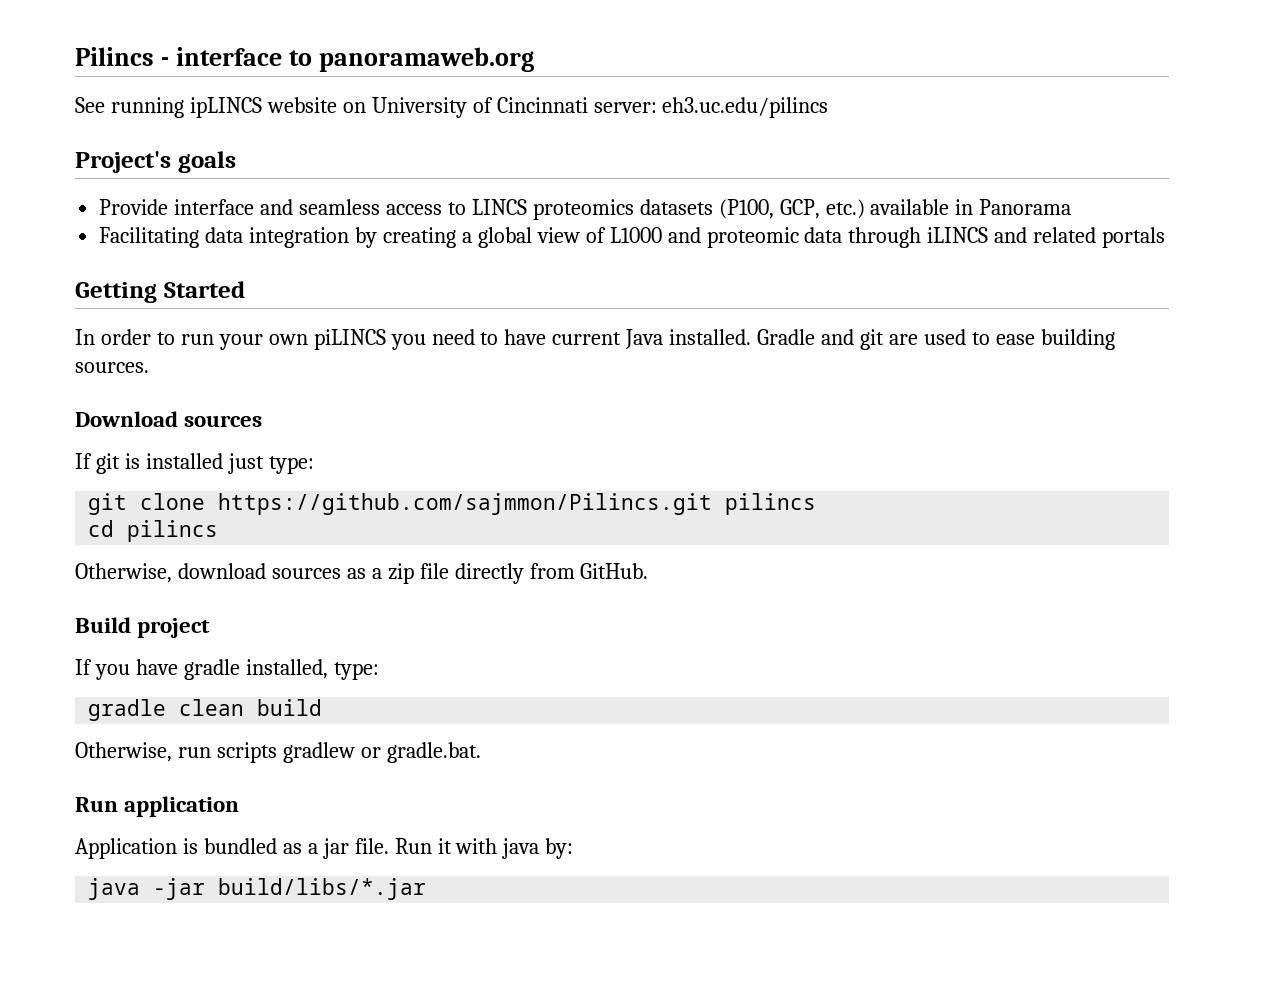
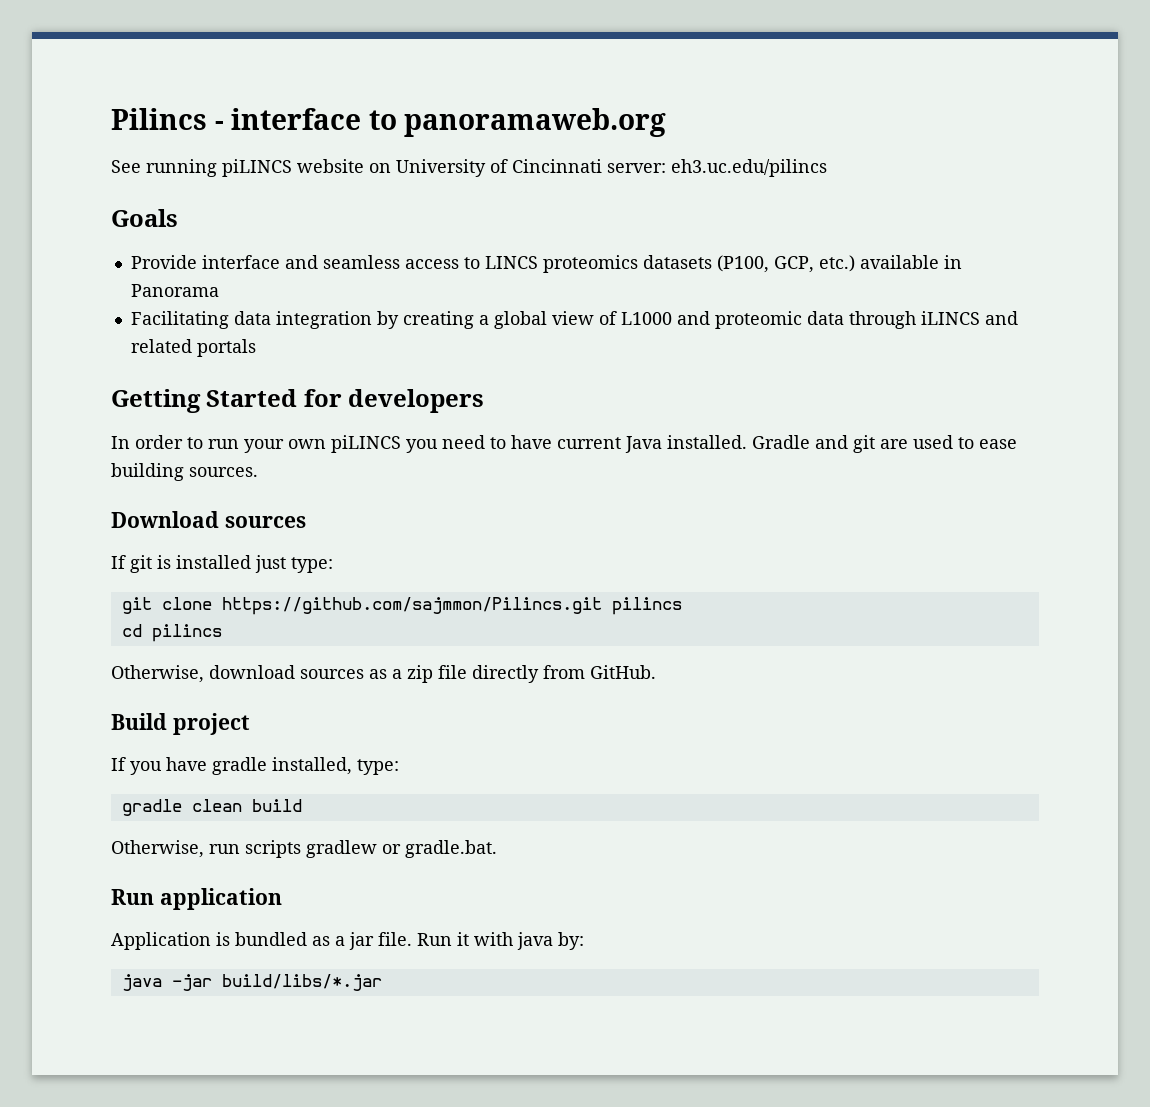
- See running ipLINCS website on University of Cincinnati server: eh3.uc.edu/pilincs
+ See running piLINCS website on University of Cincinnati server: eh3.uc.edu/pilincs
- Project's goals
+ Goals
- Getting Started
+ Getting Started for developers

